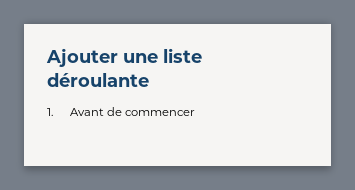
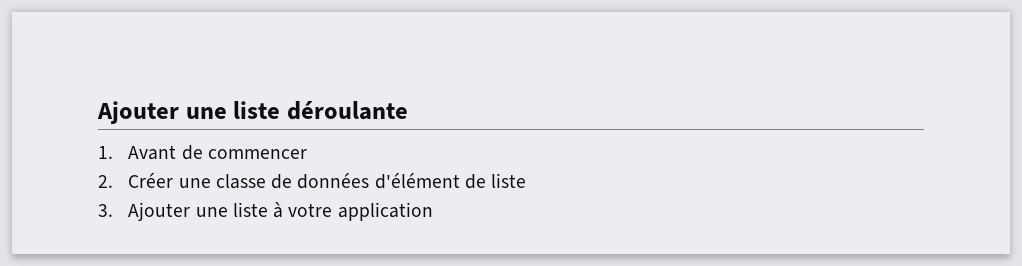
+ 2. Créer une classe de données d'élément de liste
+ 3. Ajouter une liste à votre application

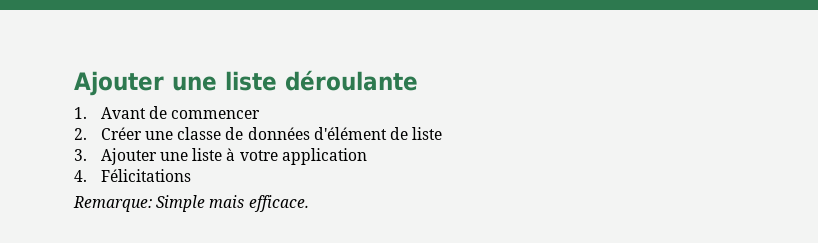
+ 4. Félicitations
+ Remarque: Simple mais efficace.

